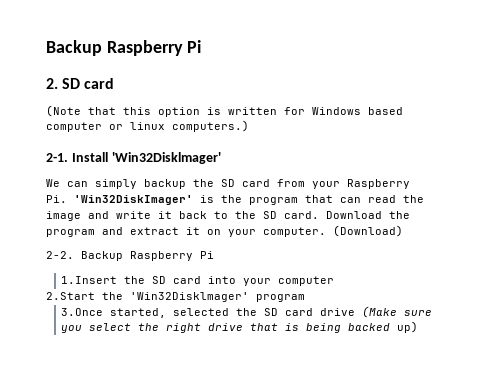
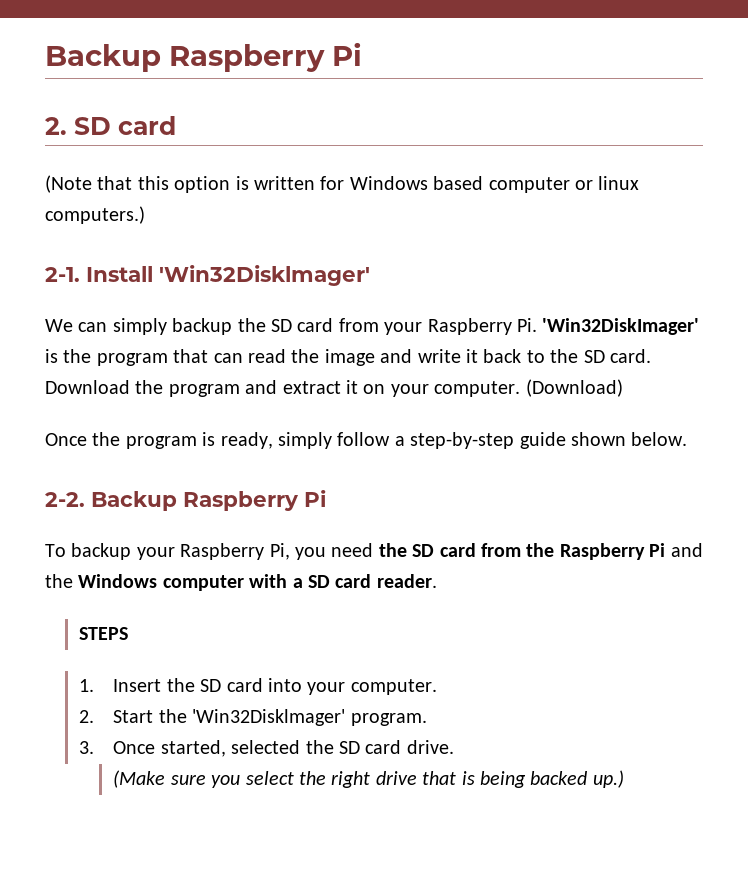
+ Once the program is ready, simply follow a step-by-step guide shown below.
  2-2. Backup Raspberry Pi
- 1.Insert the SD card into your computer
- 2.Start the 'Win32Disklmager' program
- 3.Once started, selected the SD card drive (Make sure you select the right drive that is being backed up)
+ To backup your Raspberry Pi, you need the SD card from the Raspberry Pi and the Windows computer with a SD card reader.
+ STEPS
+ 1. Insert the SD card into your computer.
+ 2. Start the 'Win32Disklmager' program.
+ 3. Once started, selected the SD card drive.
+ (Make sure you select the right drive that is being backed up.)

